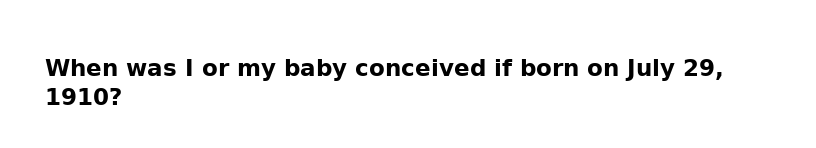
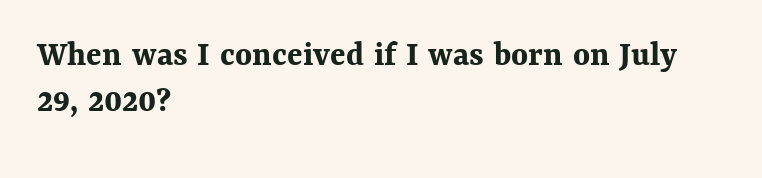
- When was I or my baby conceived if born on July 29, 1910?
+ When was I conceived if I was born on July 29, 2020?

